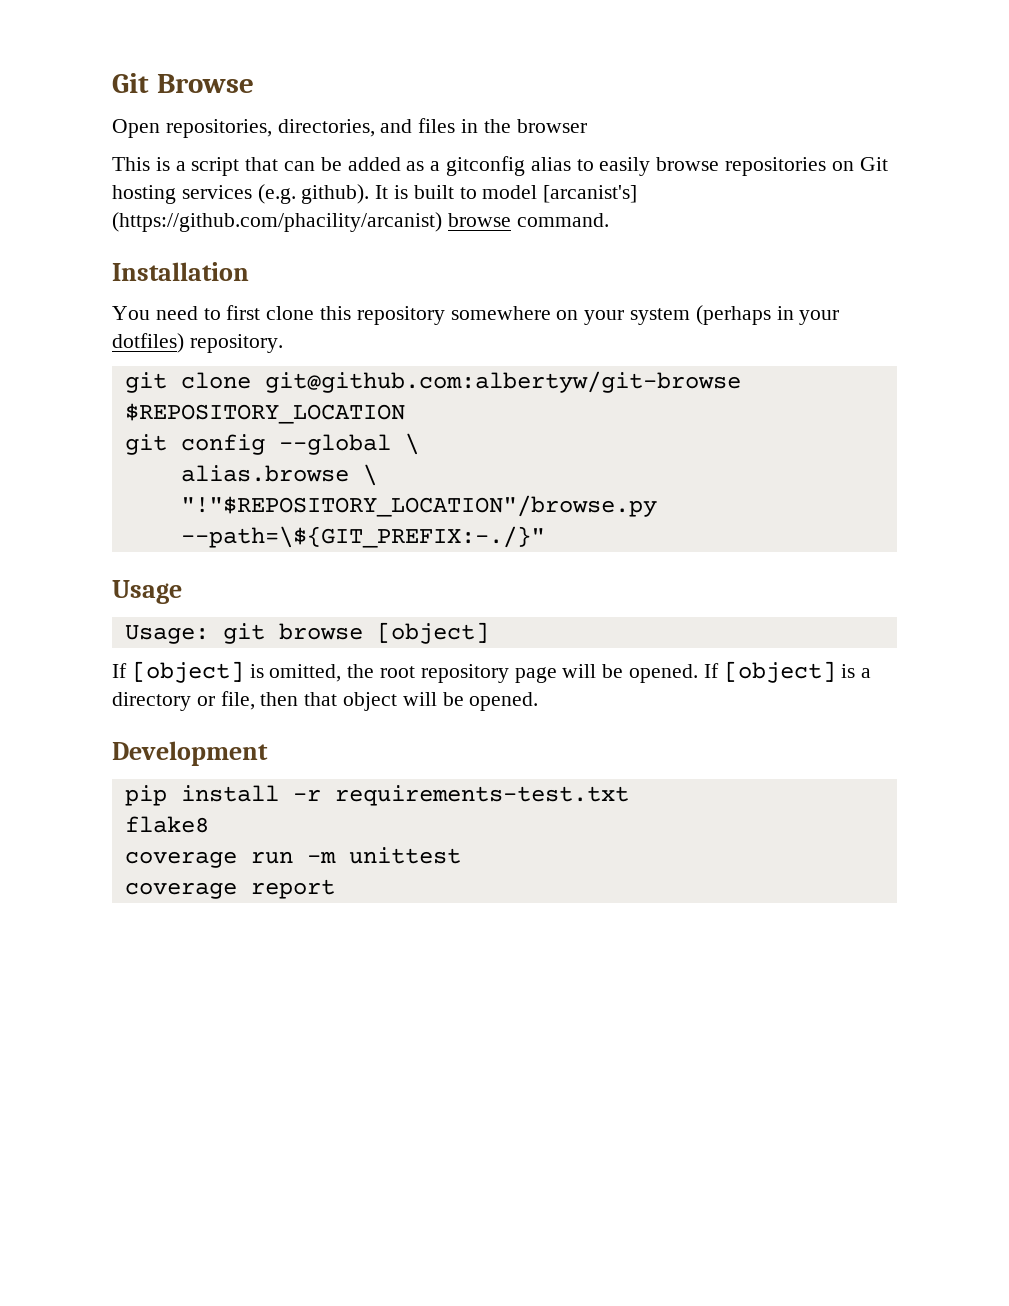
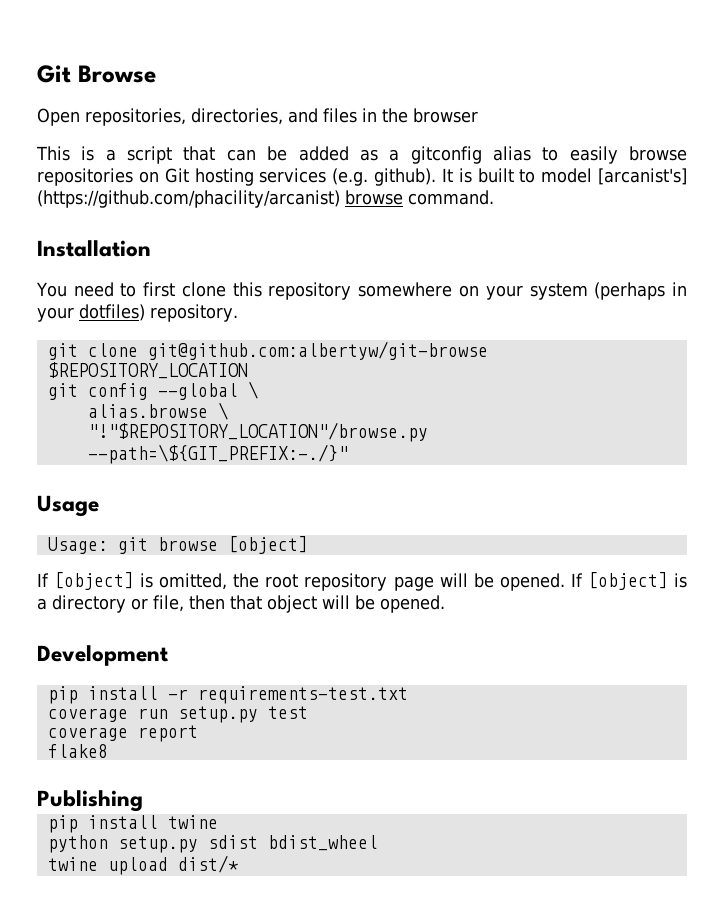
- flake8
- coverage run -m unittest
+ coverage run setup.py test
+ flake8
+ Publishing
+ pip install twine
+ python setup.py sdist bdist_wheel
+ twine upload dist/*

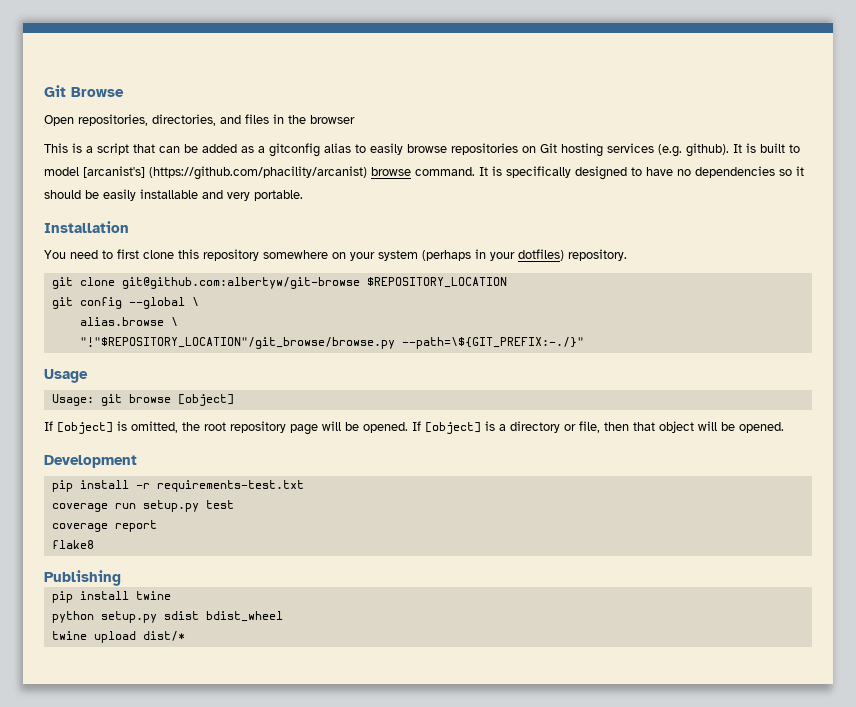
+ It is specifically designed to have no dependencies so it should be easily installable and very portable.
- "!"$REPOSITORY_LOCATION"/browse.py --path=\${GIT_PREFIX:-./}"
+ "!"$REPOSITORY_LOCATION"/git_browse/browse.py --path=\${GIT_PREFIX:-./}"

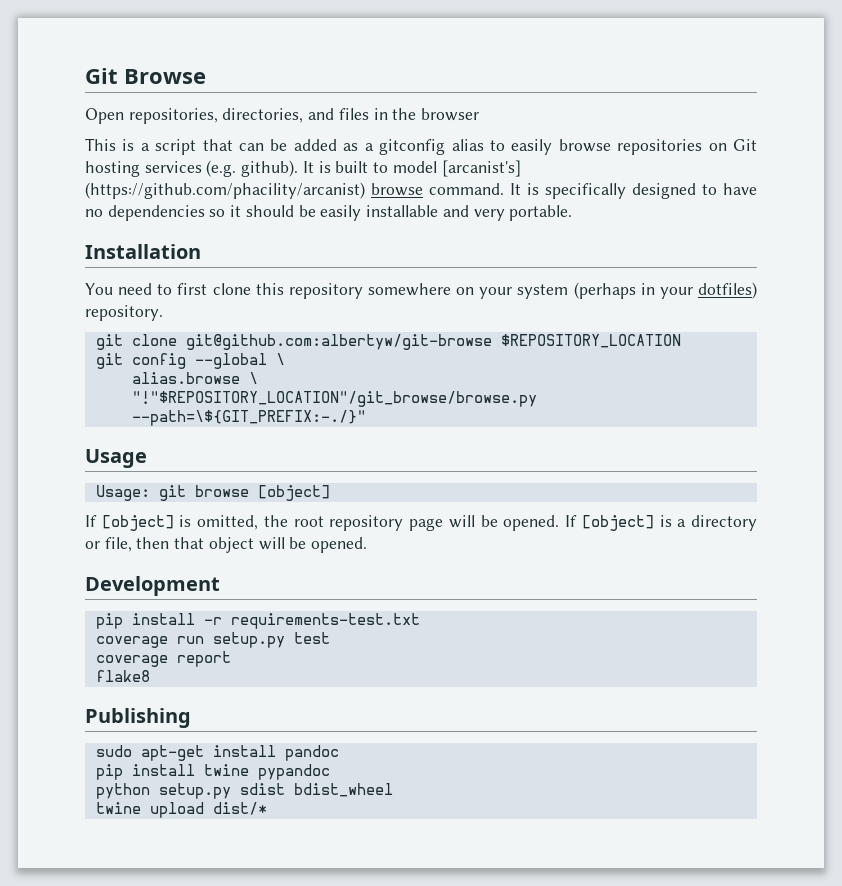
+ sudo apt-get install pandoc
- pip install twine
+ pip install twine pypandoc

